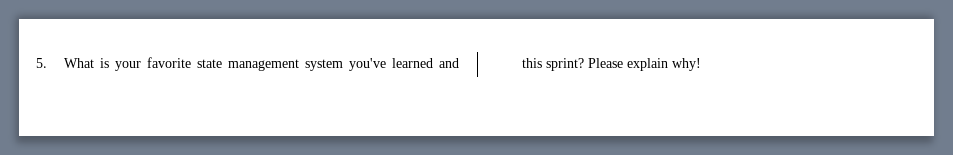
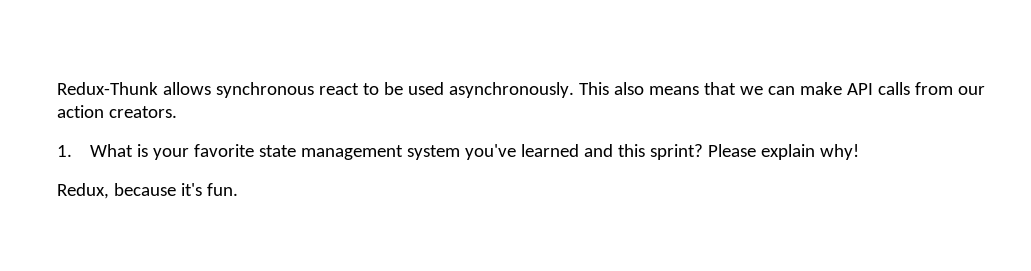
- 5. What is your favorite state management system you've learned and this sprint?
+ Redux-Thunk allows synchronous react to be used asynchronously. This also means that we can make API calls from our action creators.
+ 1. What is your favorite state management system you've learned and this sprint?
+ Redux, because it's fun.

